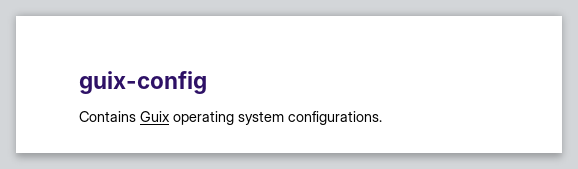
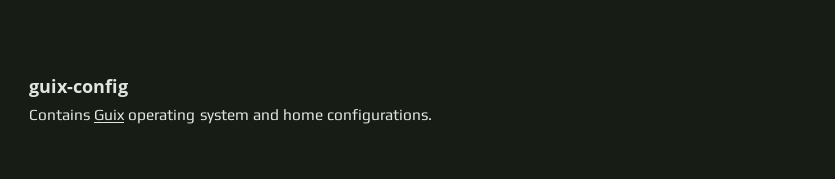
- Contains Guix operating system configurations.
+ Contains Guix operating system and home configurations.

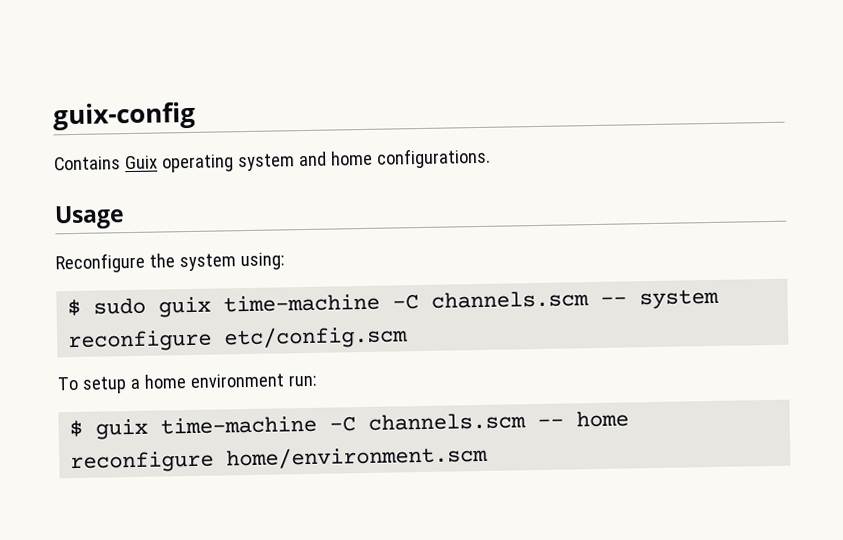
+ Usage
+ Reconfigure the system using:
+ $ sudo guix time-machine -C channels.scm -- system reconfigure etc/config.scm
+ To setup a home environment run:
+ $ guix time-machine -C channels.scm -- home reconfigure home/environment.scm

